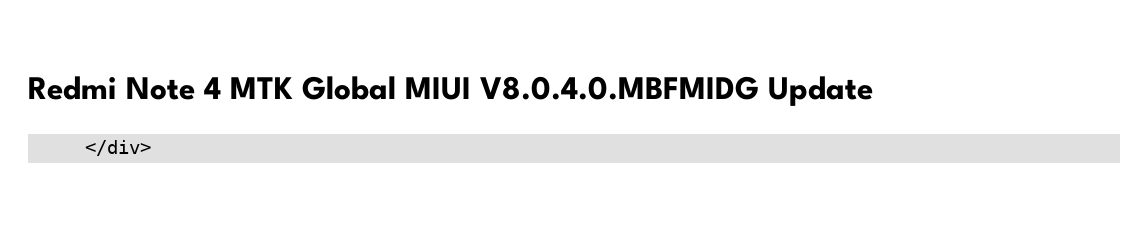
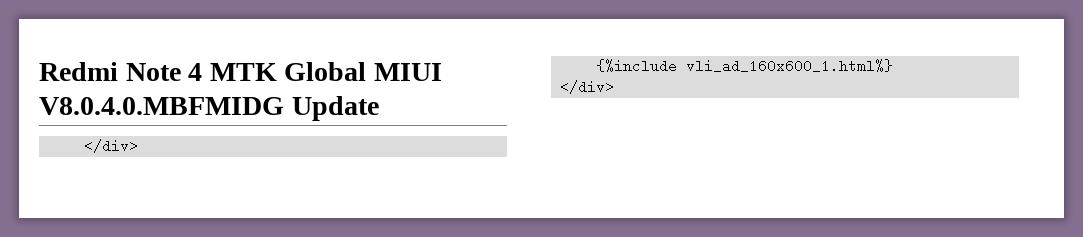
+ {%include vli_ad_160x600_1.html%}
+ </div>

